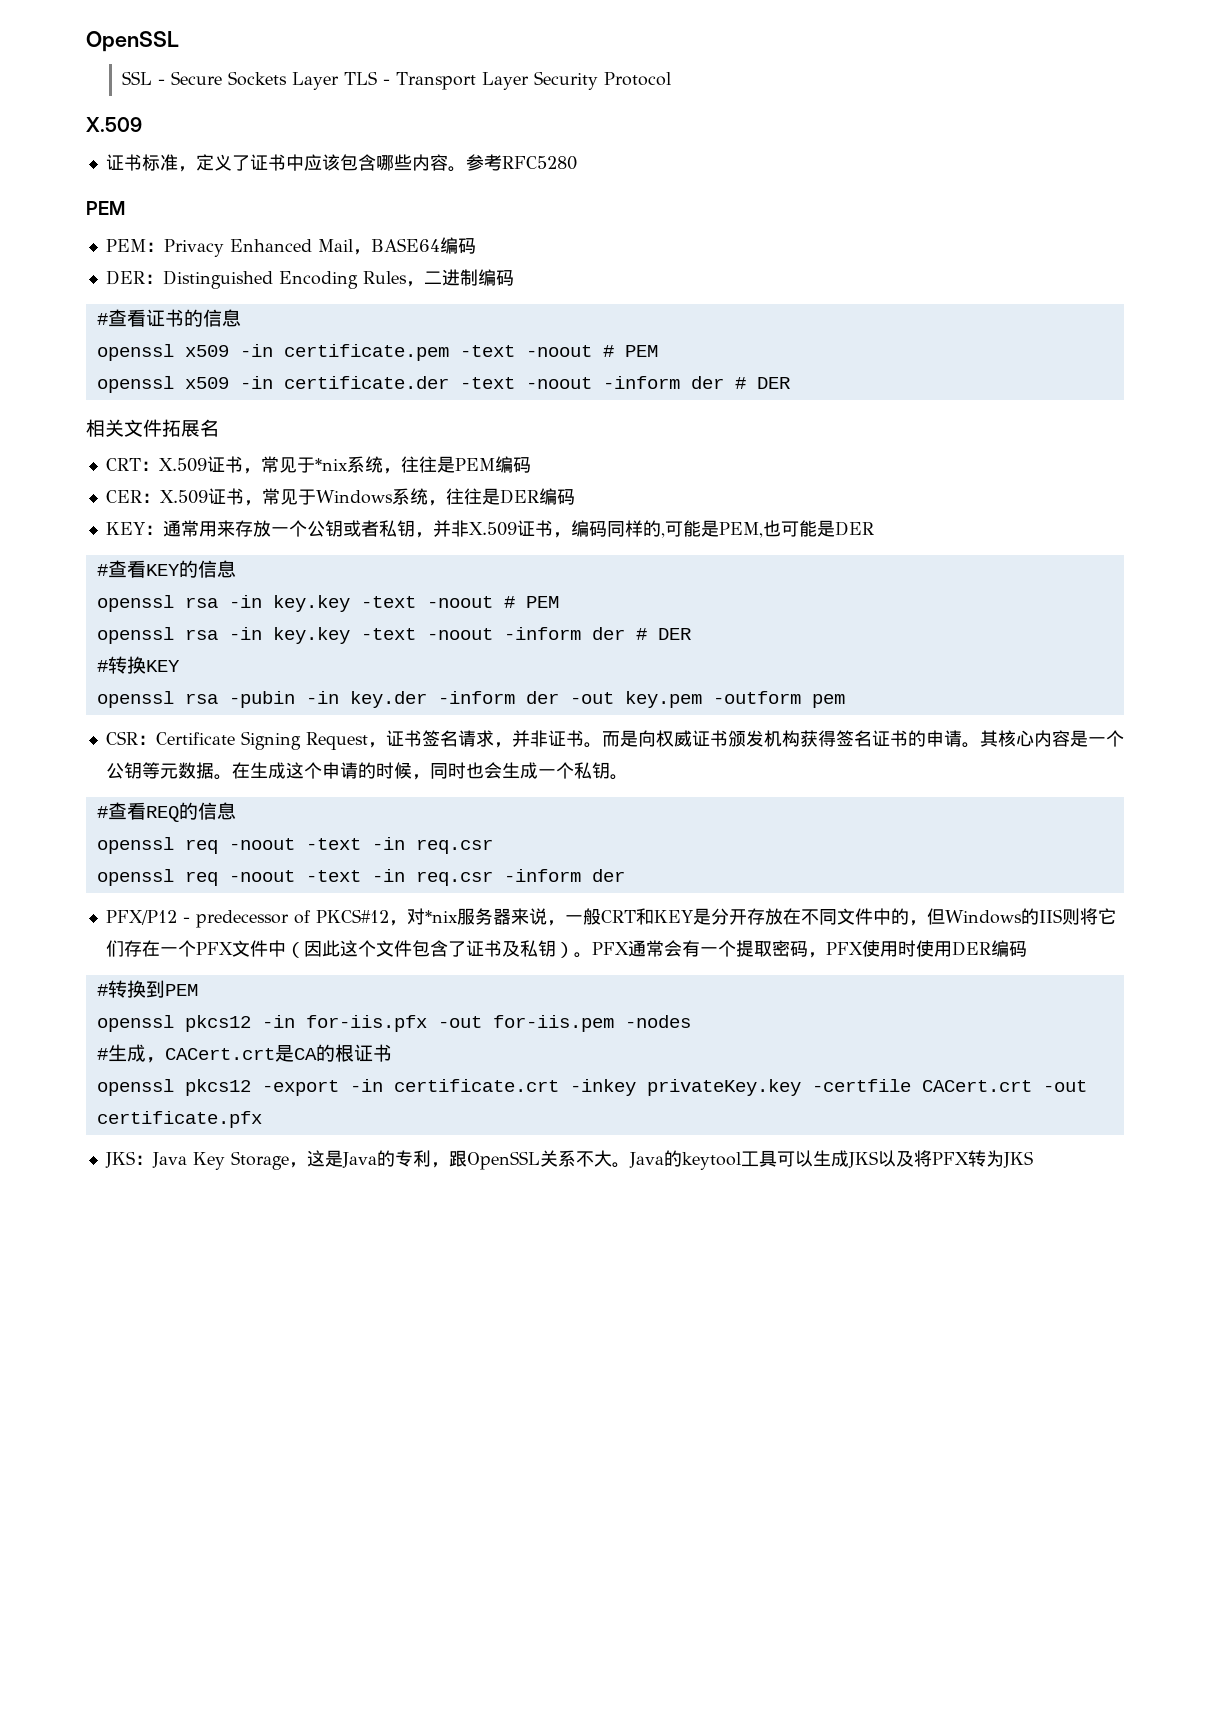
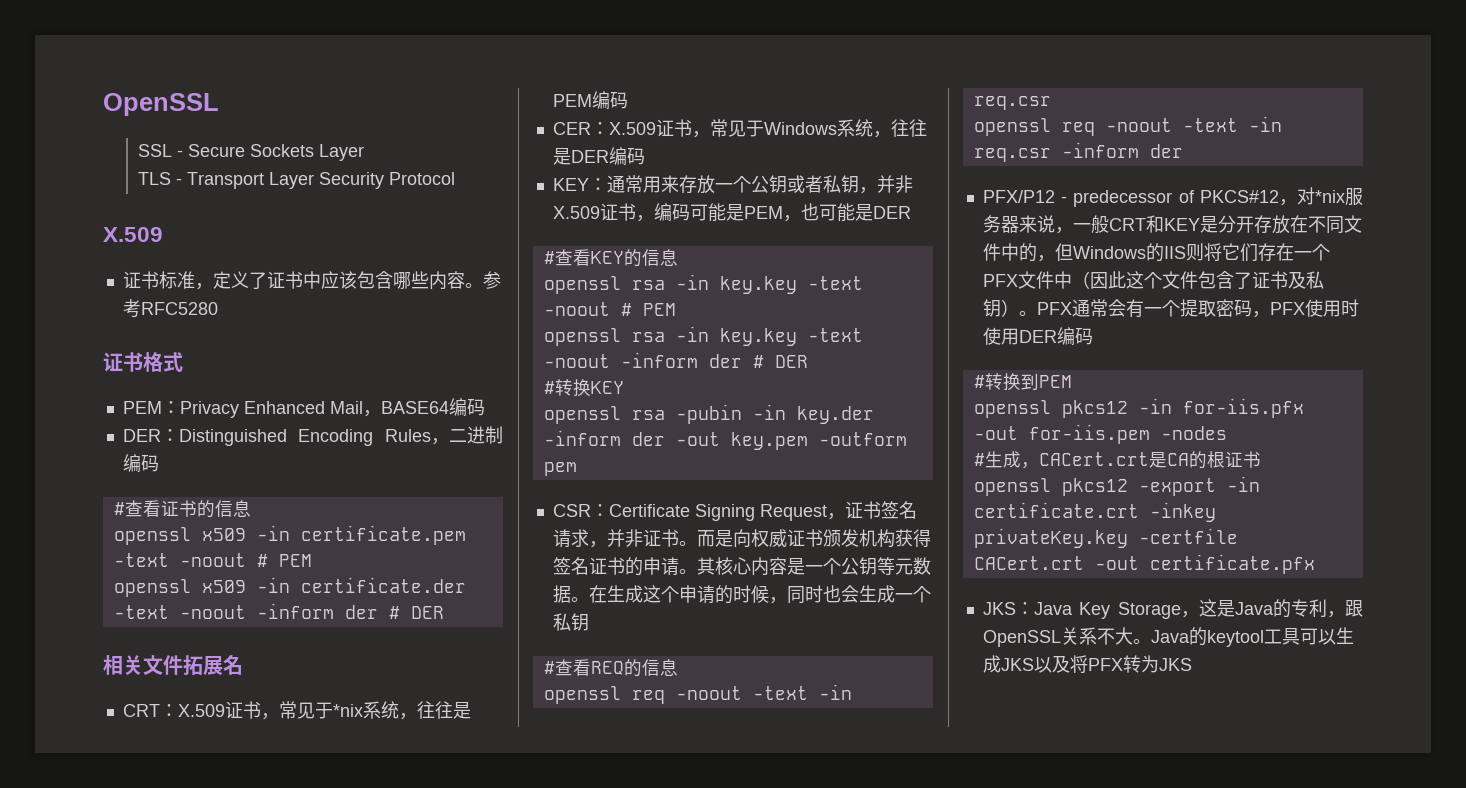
- SSL - Secure Sockets Layer TLS - Transport Layer Security Protocol
+ SSL - Secure Sockets Layer
+ TLS - Transport Layer Security Protocol
  参考RFC5280
- PEM
+ 证书格式
- KEY：通常用来存放一个公钥或者私钥，并非X.509证书，编码同样的,可能是PEM,也可能是DER
+ KEY：通常用来存放一个公钥或者私钥，并非X.509证书，编码可能是PEM，也可能是DER
- 在生成这个申请的时候，同时也会生成一个私钥。
+ 在生成这个申请的时候，同时也会生成一个私钥

